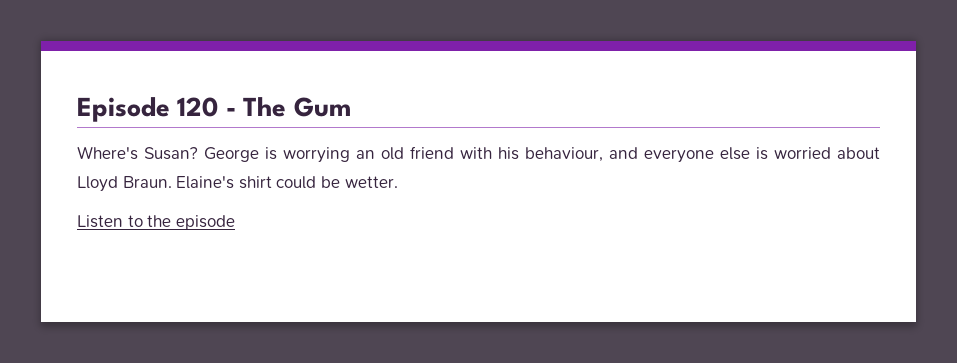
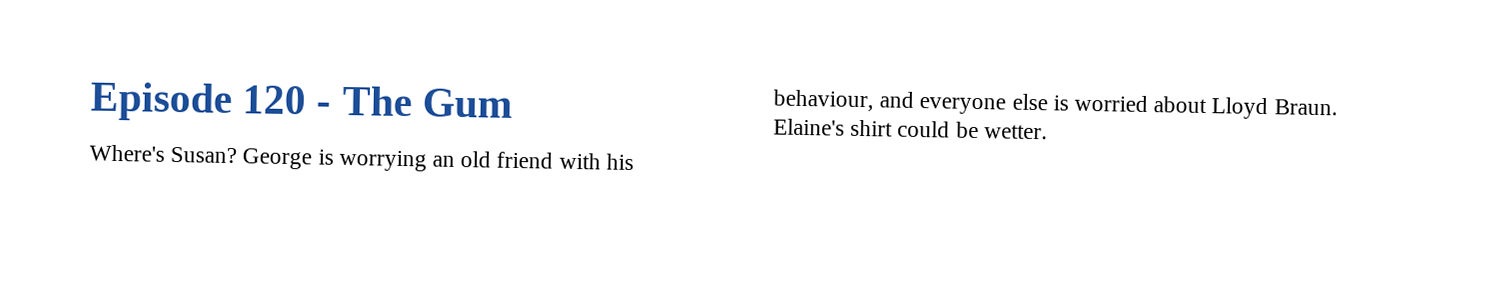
- Listen to the episode

